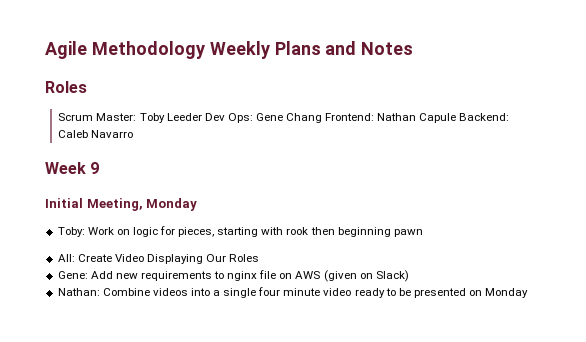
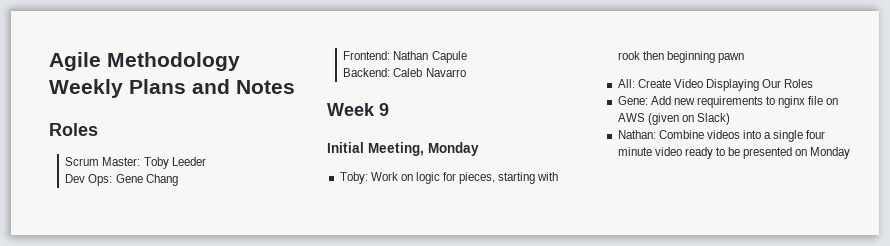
- Scrum Master: Toby Leeder Dev Ops: Gene Chang Frontend: Nathan Capule Backend: Caleb Navarro
+ Scrum Master: Toby Leeder
+ Dev Ops: Gene Chang
+ Frontend: Nathan Capule
+ Backend: Caleb Navarro

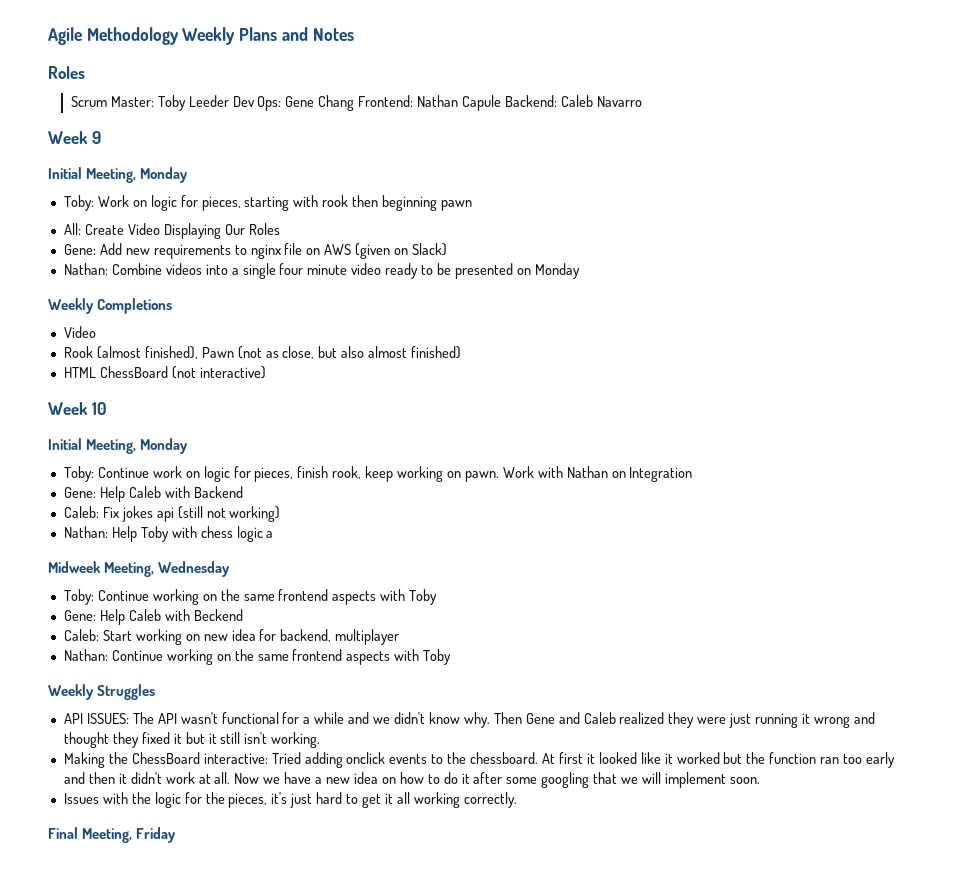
- Scrum Master: Toby Leeder
- Dev Ops: Gene Chang
- Frontend: Nathan Capule
- Backend: Caleb Navarro
+ Scrum Master: Toby Leeder Dev Ops: Gene Chang Frontend: Nathan Capule Backend: Caleb Navarro
+ Weekly Completions
+ Video
+ Rook (almost finished), Pawn (not as close, but also almost finished)
+ HTML ChessBoard (not interactive)
+ Week 10
+ Initial Meeting, Monday
+ Toby: Continue work on logic for pieces, finish rook, keep working on pawn. Work with Nathan on Integration
+ Gene: Help Caleb with Backend
+ Caleb: Fix jokes api (still not working)
+ Nathan: Help Toby with chess logic a
+ Midweek Meeting, Wednesday
+ Toby: Continue working on the same frontend aspects with Toby
+ Gene: Help Caleb with Beckend
+ Caleb: Start working on new idea for backend, multiplayer
+ Nathan: Continue working on the same frontend aspects with Toby
+ Weekly Struggles
+ API ISSUES: The API wasn't functional for a while and we didn't know why. Then Gene and Caleb realized they were just running it wrong and thought they fixed it but it still isn't working.
+ Making the ChessBoard interactive: Tried adding onclick events to the chessboard. At first it looked like it worked but the function ran too early and then it didn't work at all. Now we have a new idea on how to do it after some googling that we will implement soon.
+ Issues with the logic for the pieces, it's just hard to get it all working correctly.
+ Final Meeting, Friday

